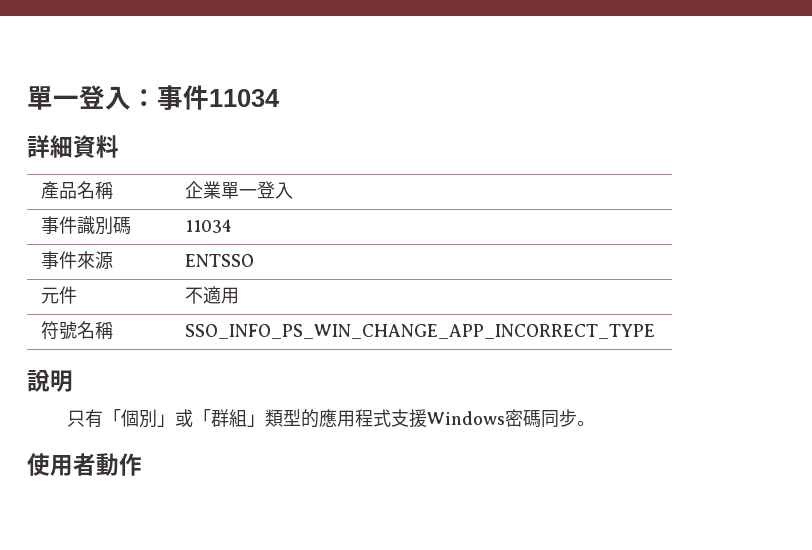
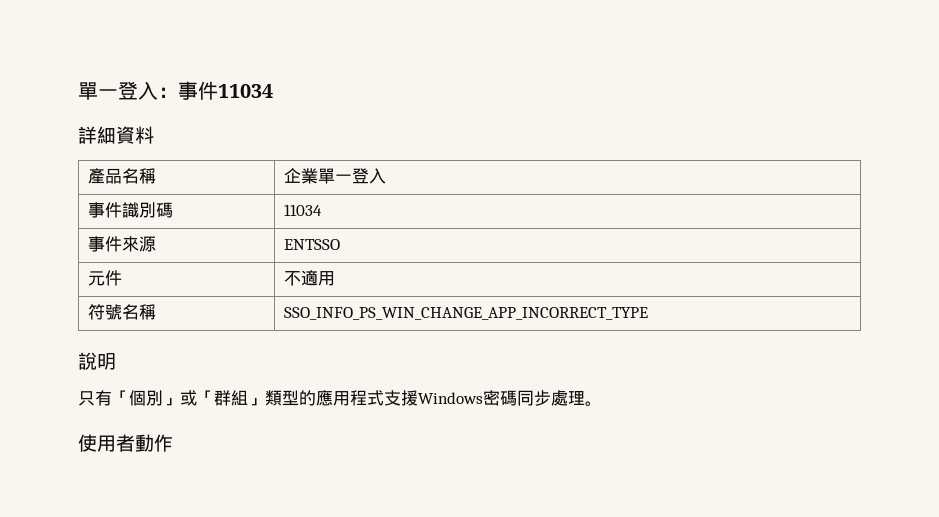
- 只有「個別」或「群組」類型的應用程式支援Windows密碼同步。
+ 只有「個別」或「群組」類型的應用程式支援Windows密碼同步處理。

